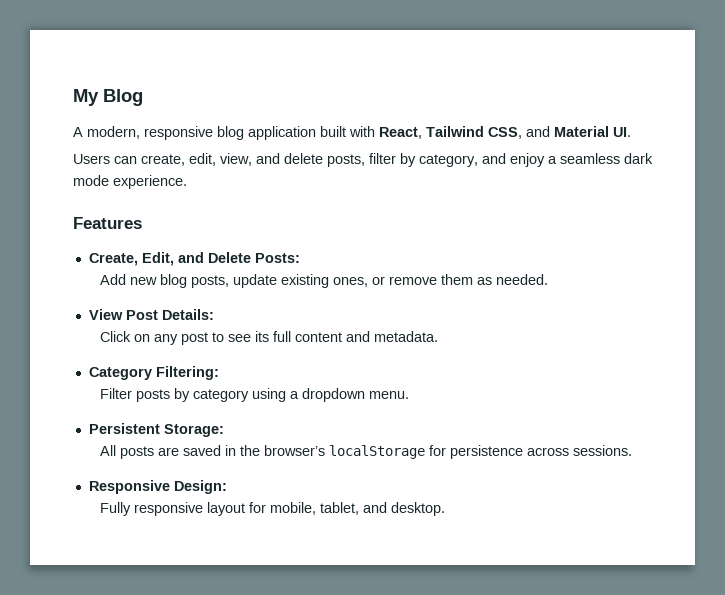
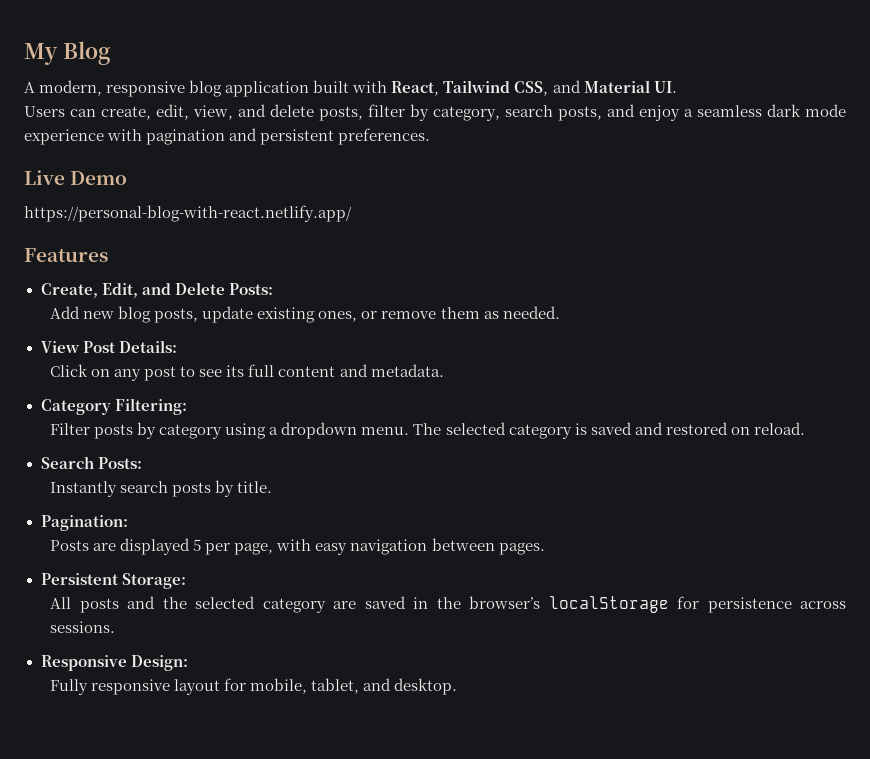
- Users can create, edit, view, and delete posts, filter by category, and enjoy a seamless dark mode experience.
+ Users can create, edit, view, and delete posts, filter by category, search posts, and enjoy a seamless dark mode experience with pagination and persistent preferences.
+ Live Demo
+ https://personal-blog-with-react.netlify.app/
+ The selected category is saved and restored on reload.
+ Search Posts:
+ Instantly search posts by title.
+ Pagination:
+ Posts are displayed 5 per page, with easy navigation between pages.
- All posts are saved in the browser’s localStorage for persistence across sessions.
+ All posts and the selected category are saved in the browser’s localStorage for persistence across sessions.

